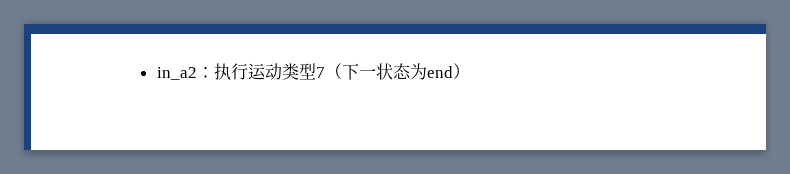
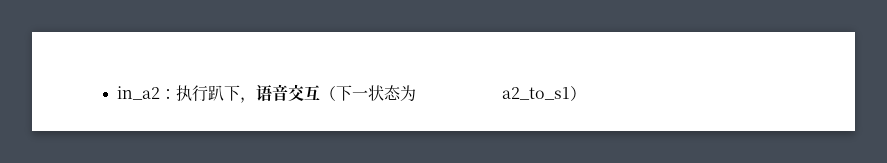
- in_a2：执行运动类型7（下一状态为end）
+ in_a2：执行趴下，语音交互（下一状态为a2_to_s1）

